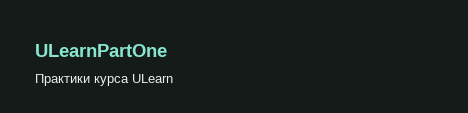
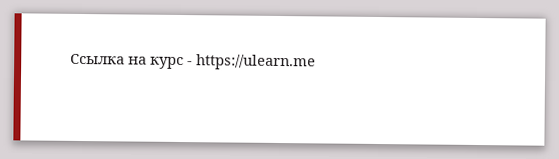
- ULearnPartOne
- Практики курса ULearn
+ Ссылка на курс - https://ulearn.me

